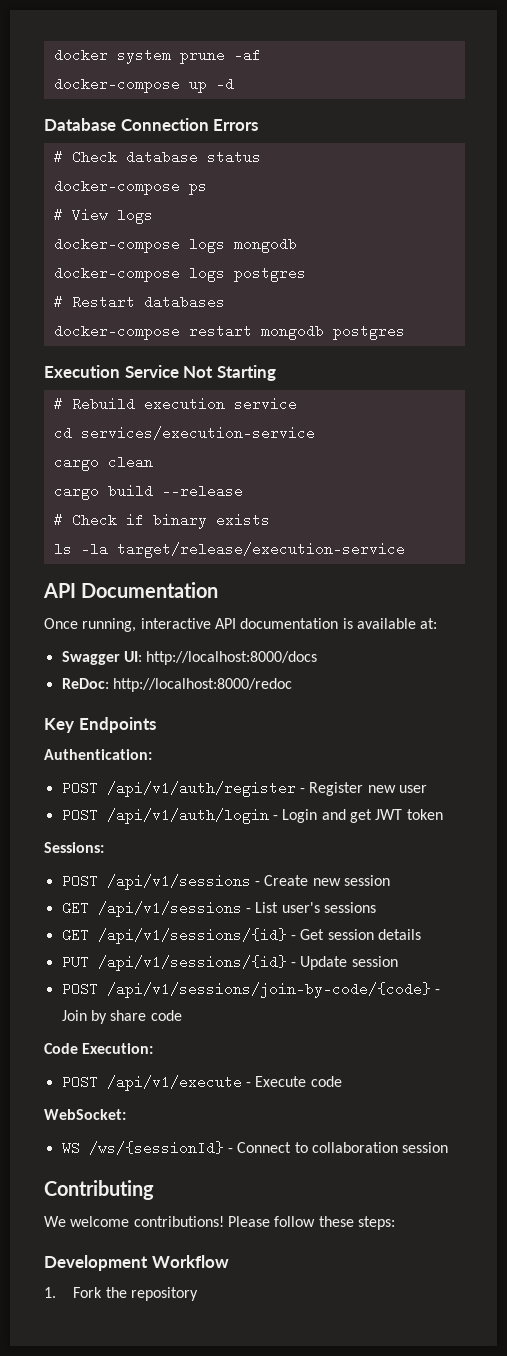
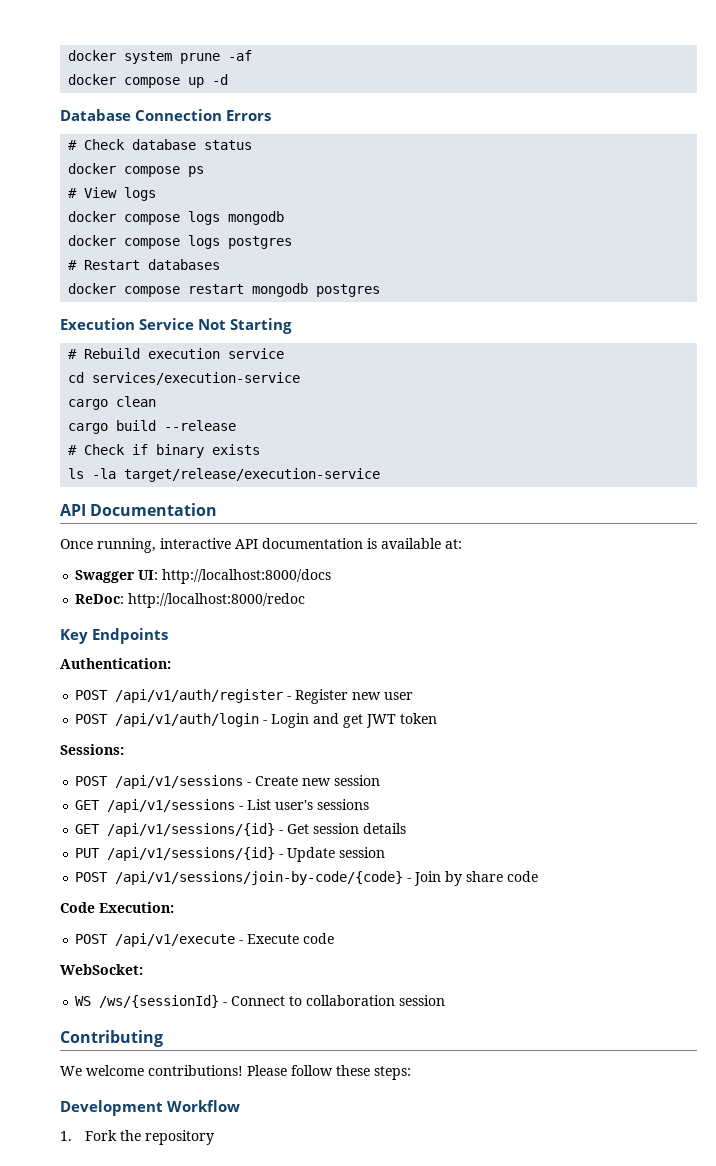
- docker-compose up -d
+ docker compose up -d
- docker-compose ps
+ docker compose ps
- docker-compose logs mongodb
+ docker compose logs mongodb
- docker-compose logs postgres
+ docker compose logs postgres
- docker-compose restart mongodb postgres
+ docker compose restart mongodb postgres

